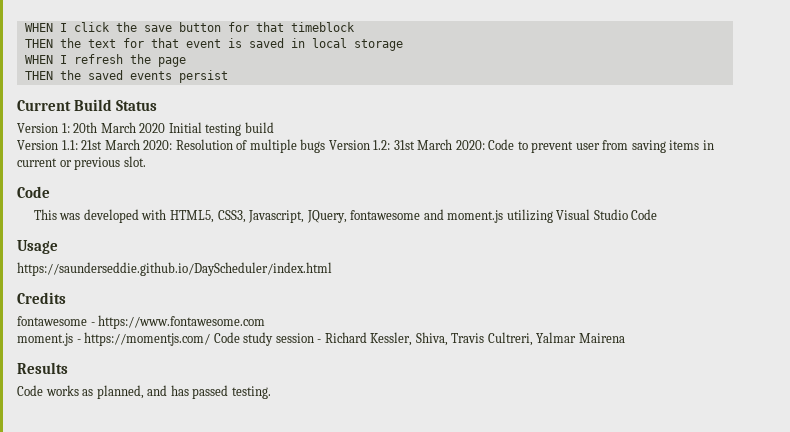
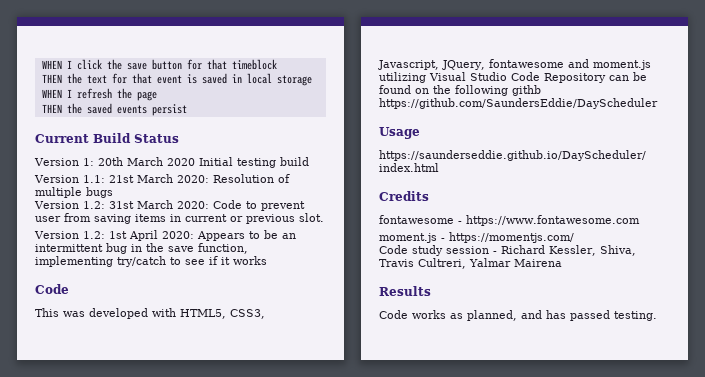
- Version 1.1: 21st March 2020: Resolution of multiple bugs Version 1.2: 31st March 2020: Code to prevent user from saving items in current or previous slot.
+ Version 1.1: 21st March 2020: Resolution of multiple bugs
+ Version 1.2: 31st March 2020: Code to prevent user from saving items in current or previous slot.
+ Version 1.2: 1st April 2020: Appears to be an intermittent bug in the save function, implementing try/catch to see if it works
- This was developed with HTML5, CSS3, Javascript, JQuery, fontawesome and moment.js utilizing Visual Studio Code
+ This was developed with HTML5, CSS3, Javascript, JQuery, fontawesome and moment.js utilizing Visual Studio Code Repository can be found on the following githb https://github.com/SaundersEddie/DayScheduler
- moment.js - https://momentjs.com/ Code study session - Richard Kessler, Shiva, Travis Cultreri, Yalmar Mairena
+ moment.js - https://momentjs.com/
+ Code study session - Richard Kessler, Shiva, Travis Cultreri, Yalmar Mairena

